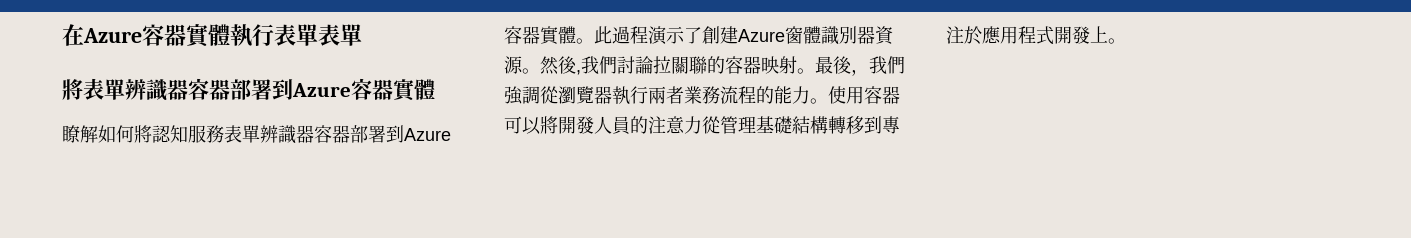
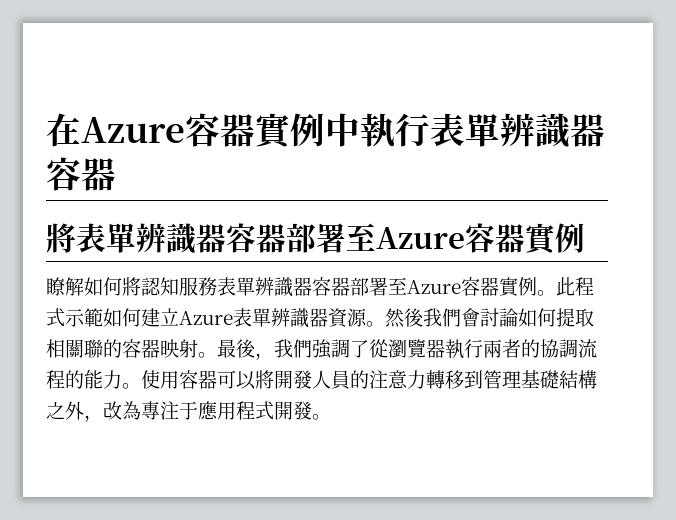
- 在Azure容器實體執行表單表單
+ 在Azure容器實例中執行表單辨識器容器
- 將表單辨識器容器部署到Azure容器實體
+ 將表單辨識器容器部署至Azure容器實例
- 瞭解如何將認知服務表單辨識器容器部署到Azure容器實體。此過程演示了創建Azure窗體識別器資源。然後,我們討論拉關聯的容器映射。
+ 瞭解如何將認知服務表單辨識器容器部署至Azure容器實例。此程式示範如何建立Azure表單辨識器資源。然後我們會討論如何提取相關聯的容器映射。
- 最後，我們強調從瀏覽器執行兩者業務流程的能力。
+ 最後，我們強調了從瀏覽器執行兩者的協調流程的能力。
- 使用容器可以將開發人員的注意力從管理基礎結構轉移到專注於應用程式開發上。
+ 使用容器可以將開發人員的注意力轉移到管理基礎結構之外，改為專注于應用程式開發。

